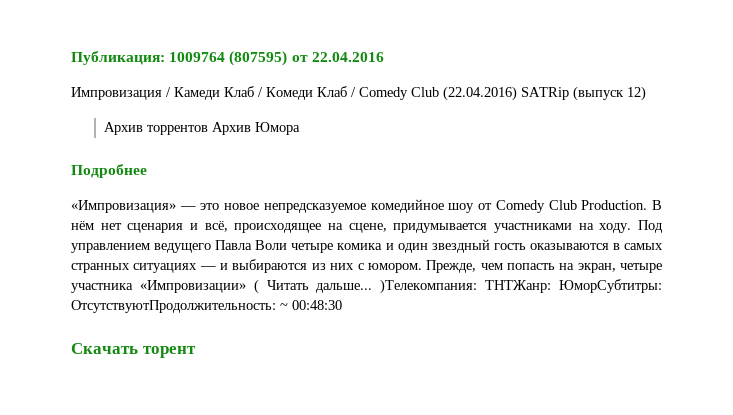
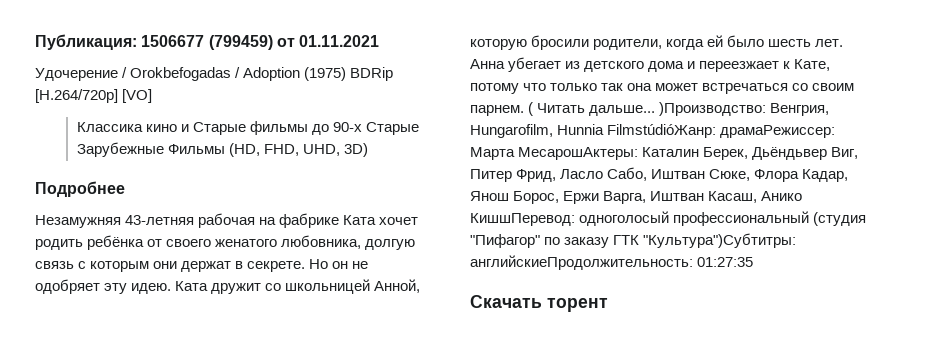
- Публикация: 1009764 (807595) от 22.04.2016
- Импровизация / Камеди Клаб / Комеди Клаб / Comedy Club (22.04.2016) SATRip (выпуск 12)
- Архив торрентов Архив Юмора
+ Публикация: 1506677 (799459) от 01.11.2021
+ Удочерение / Orokbefogadas / Adoption (1975) BDRip [H.264/720p] [VO]
+ Классика кино и Старые фильмы до 90-х Старые Зарубежные Фильмы (HD, FHD, UHD, 3D)
  Подробнее
- «Импровизация» — это новое непредсказуемое комедийное шоу от Comedy Club Production. В нём нет сценария и всё, происходящее на сцене, придумывается участниками на ходу. Под управлением ведущего Павла Воли четыре комика и один звездный гость оказываются в самых странных ситуациях — и выбираются из них с юмором. Прежде, чем попасть на экран, четыре участника «Импровизации» ( Читать дальше... )Телекомпания: ТНТЖанр: ЮморСубтитры: ОтсутствуютПродолжительность: ~ 00:48:30
+ Незамужняя 43-летняя рабочая на фабрике Ката хочет родить ребёнка от своего женатого любовника, долгую связь с которым они держат в секрете. Но он не одобряет эту идею. Ката дружит со школьницей Анной, которую бросили родители, когда ей было шесть лет. Анна убегает из детского дома и переезжает к Кате, потому что только так она может встречаться со своим парнем. ( Читать дальше... )Производство: Венгрия, Hungarofilm, Hunnia FilmstúdióЖанр: драмаРежиссер: Марта МесарошАктеры: Каталин Берек, Дьёндьвер Виг, Питер Фрид, Ласло Сабо, Иштван Сюке, Флора Кадар, Янош Борос, Ержи Варга, Иштван Касаш, Анико КишшПеревод: одноголосый профессиональный (студия "Пифагор" по заказу ГТК "Культура")Субтитры: английскиеПродолжительность: 01:27:35

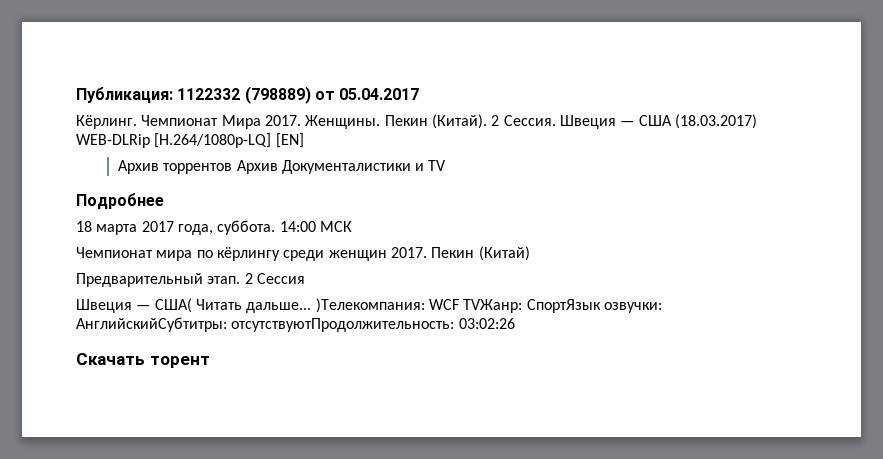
- Публикация: 1506677 (799459) от 01.11.2021
- Удочерение / Orokbefogadas / Adoption (1975) BDRip [H.264/720p] [VO]
- Классика кино и Старые фильмы до 90-х Старые Зарубежные Фильмы (HD, FHD, UHD, 3D)
+ Публикация: 1122332 (798889) от 05.04.2017
+ Кёрлинг. Чемпионат Мира 2017. Женщины. Пекин (Китай). 2 Сессия. Швеция — США (18.03.2017) WEB-DLRip [H.264/1080p-LQ] [EN]
+ Архив торрентов Архив Документалистики и TV
  Подробнее
- Незамужняя 43-летняя рабочая на фабрике Ката хочет родить ребёнка от своего женатого любовника, долгую связь с которым они держат в секрете. Но он не одобряет эту идею. Ката дружит со школьницей Анной, которую бросили родители, когда ей было шесть лет. Анна убегает из детского дома и переезжает к Кате, потому что только так она может встречаться со своим парнем. ( Читать дальше... )Производство: Венгрия, Hungarofilm, Hunnia FilmstúdióЖанр: драмаРежиссер: Марта МесарошАктеры: Каталин Берек, Дьёндьвер Виг, Питер Фрид, Ласло Сабо, Иштван Сюке, Флора Кадар, Янош Борос, Ержи Варга, Иштван Касаш, Анико КишшПеревод: одноголосый профессиональный (студия "Пифагор" по заказу ГТК "Культура")Субтитры: английскиеПродолжительность: 01:27:35
+ 18 марта 2017 года, суббота. 14:00 МСК
+ Чемпионат мира по кёрлингу среди женщин 2017. Пекин (Китай)
+ Предварительный этап. 2 Сессия
+ Швеция — США( Читать дальше... )Телекомпания: WCF TVЖанр: СпортЯзык озвучки: АнглийскийСубтитры: отсутствуютПродолжительность: 03:02:26

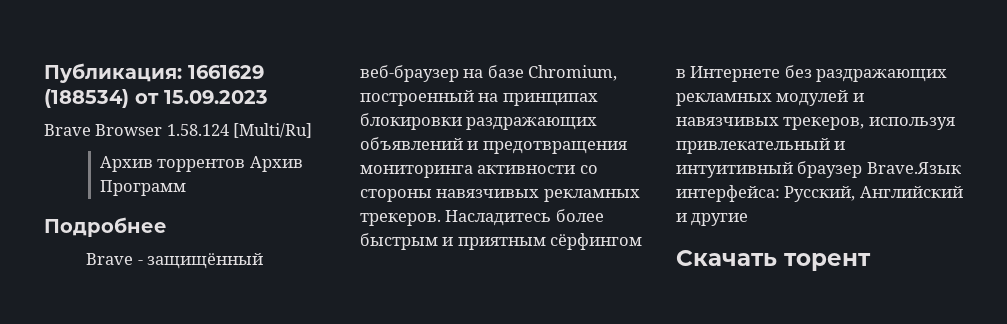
- Публикация: 1122332 (798889) от 05.04.2017
- Кёрлинг. Чемпионат Мира 2017. Женщины. Пекин (Китай). 2 Сессия. Швеция — США (18.03.2017) WEB-DLRip [H.264/1080p-LQ] [EN]
- Архив торрентов Архив Документалистики и TV
+ Публикация: 1661629 (188534) от 15.09.2023
+ Brave Browser 1.58.124 [Multi/Ru]
+ Архив торрентов Архив Программ
  Подробнее
- 18 марта 2017 года, суббота. 14:00 МСК
- Чемпионат мира по кёрлингу среди женщин 2017. Пекин (Китай)
- Предварительный этап. 2 Сессия
- Швеция — США( Читать дальше... )Телекомпания: WCF TVЖанр: СпортЯзык озвучки: АнглийскийСубтитры: отсутствуютПродолжительность: 03:02:26
+ Brave - защищённый веб-браузер на базе Chromium, построенный на принципах блокировки раздражающих объявлений и предотвращения мониторинга активности со стороны навязчивых рекламных трекеров. Насладитесь более быстрым и приятным сёрфингом в Интернете без раздражающих рекламных модулей и навязчивых трекеров, используя привлекательный и интуитивный браузер Brave.Язык интерфейса: Русский, Английский и другие

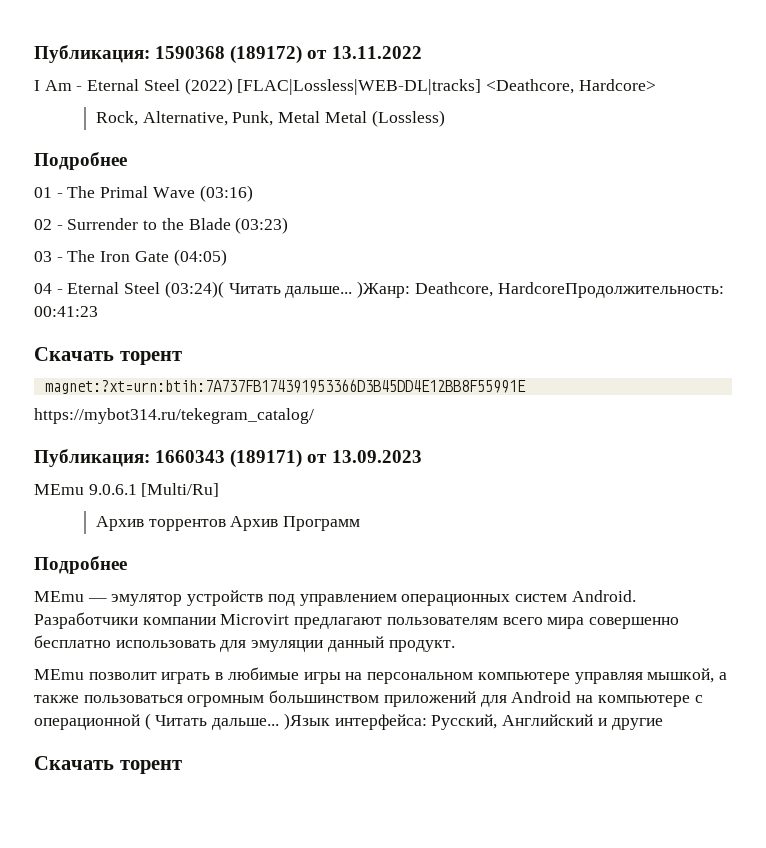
- Публикация: 1661629 (188534) от 15.09.2023
- Brave Browser 1.58.124 [Multi/Ru]
+ Публикация: 1590368 (189172) от 13.11.2022
+ I Am - Eternal Steel (2022) [FLAC|Lossless|WEB-DL|tracks] <Deathcore, Hardcore>
+ Rock, Alternative, Punk, Metal Metal (Lossless)
+ Подробнее
+ 01 - The Primal Wave (03:16)
+ 02 - Surrender to the Blade (03:23)
+ 03 - The Iron Gate (04:05)
+ 04 - Eternal Steel (03:24)( Читать дальше... )Жанр: Deathcore, HardcoreПродолжительность: 00:41:23
+ Скачать торент
+ magnet:?xt=urn:btih:7A737FB174391953366D3B45DD4E12BB8F55991E
+ https://mybot314.ru/tekegram_catalog/
+ Публикация: 1660343 (189171) от 13.09.2023
+ MEmu 9.0.6.1 [Multi/Ru]
- Brave - защищённый веб-браузер на базе Chromium, построенный на принципах блокировки раздражающих объявлений и предотвращения мониторинга активности со стороны навязчивых рекламных трекеров. Насладитесь более быстрым и приятным сёрфингом в Интернете без раздражающих рекламных модулей и навязчивых трекеров, используя привлекательный и интуитивный браузер Brave.Язык интерфейса: Русский, Английский и другие
+ MEmu — эмулятор устройств под управлением операционных систем Android. Разработчики компании Microvirt предлагают пользователям всего мира совершенно бесплатно использовать для эмуляции данный продукт.
+ MEmu позволит играть в любимые игры на персональном компьютере управляя мышкой, а также пользоваться огромным большинством приложений для Android на компьютере с операционной ( Читать дальше... )Язык интерфейса: Русский, Английский и другие

